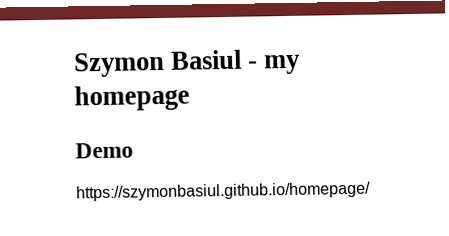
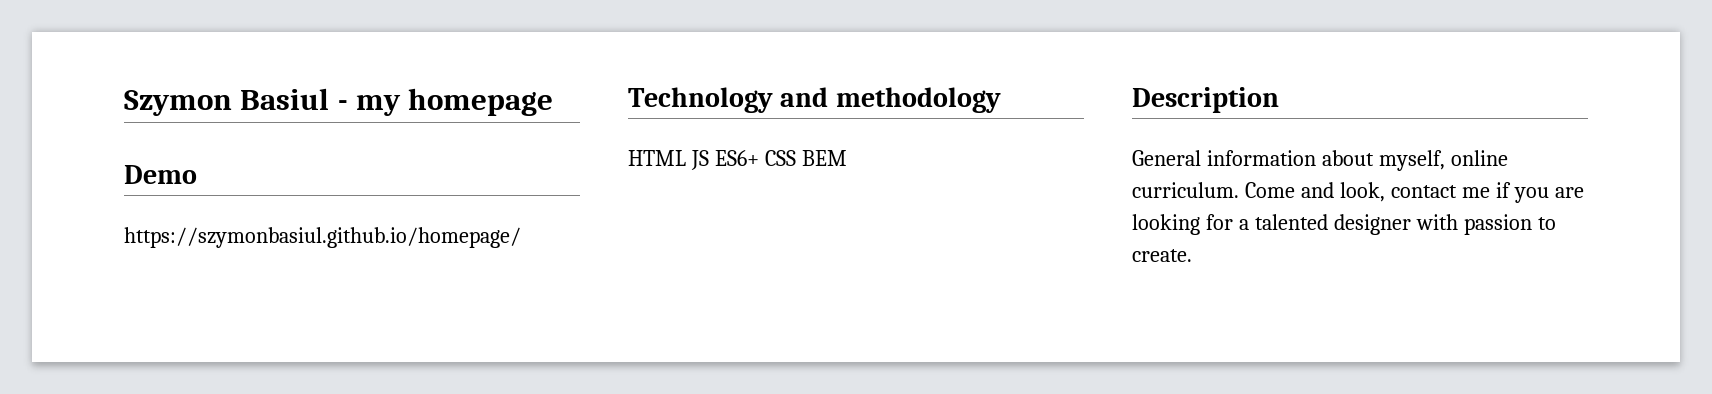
+ Technology and methodology
+ HTML JS ES6+ CSS BEM
+ Description
+ General information about myself, online curriculum. Come and look, contact me if you are looking for a talented designer with passion to create.

